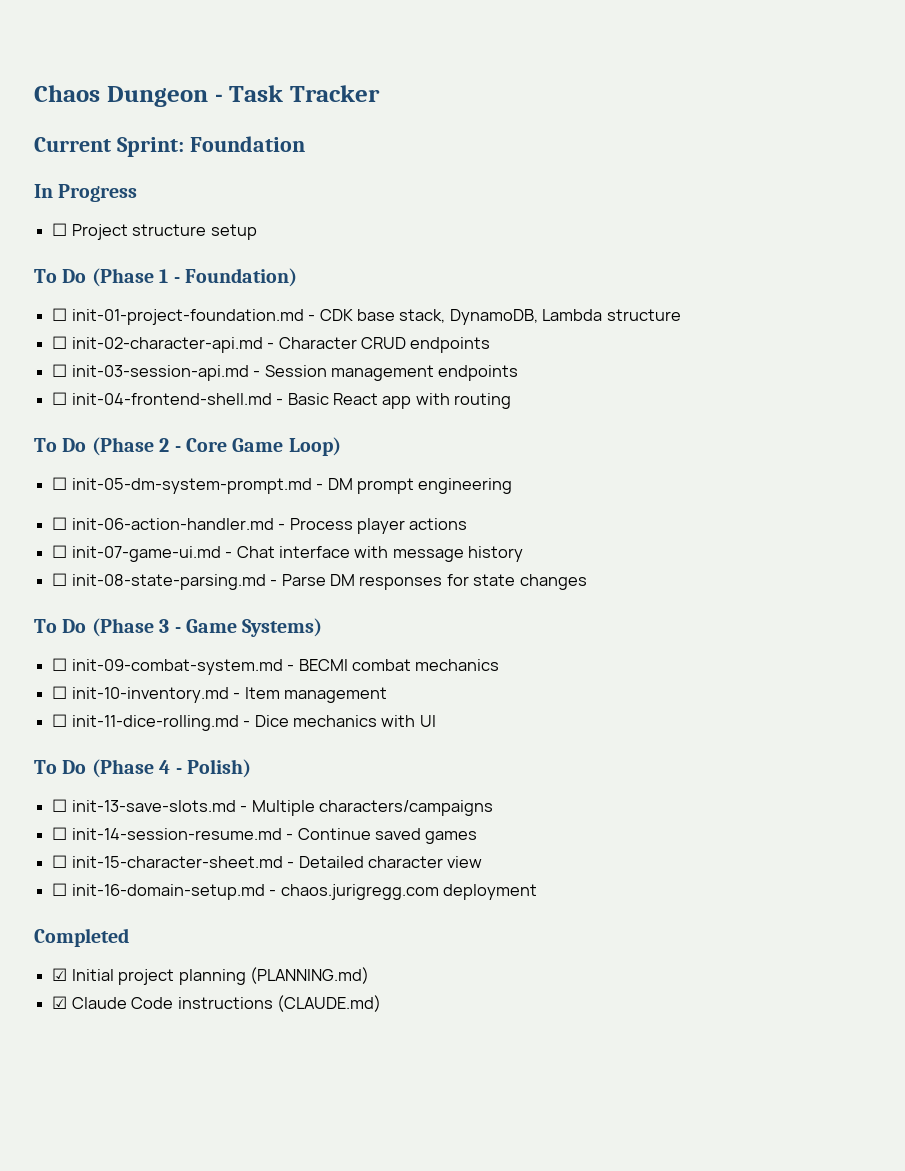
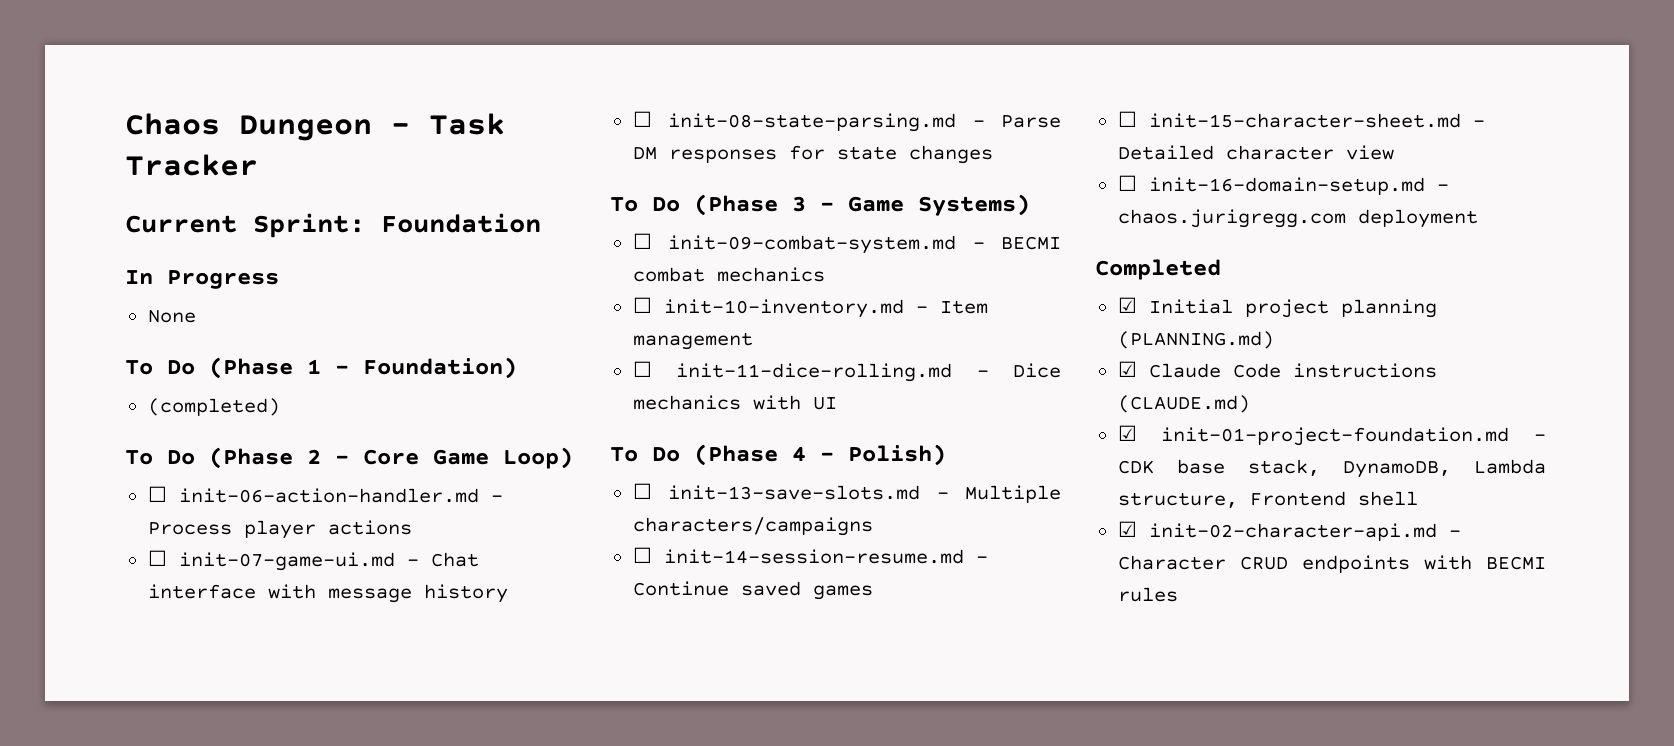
- ☐ Project structure setup
+ None
- ☐ init-01-project-foundation.md - CDK base stack, DynamoDB, Lambda structure
- ☐ init-02-character-api.md - Character CRUD endpoints
- ☐ init-03-session-api.md - Session management endpoints
- ☐ init-04-frontend-shell.md - Basic React app with routing
+ (completed)
- ☐ init-05-dm-system-prompt.md - DM prompt engineering
+ ☑ init-01-project-foundation.md - CDK base stack, DynamoDB, Lambda structure, Frontend shell
+ ☑ init-02-character-api.md - Character CRUD endpoints with BECMI rules

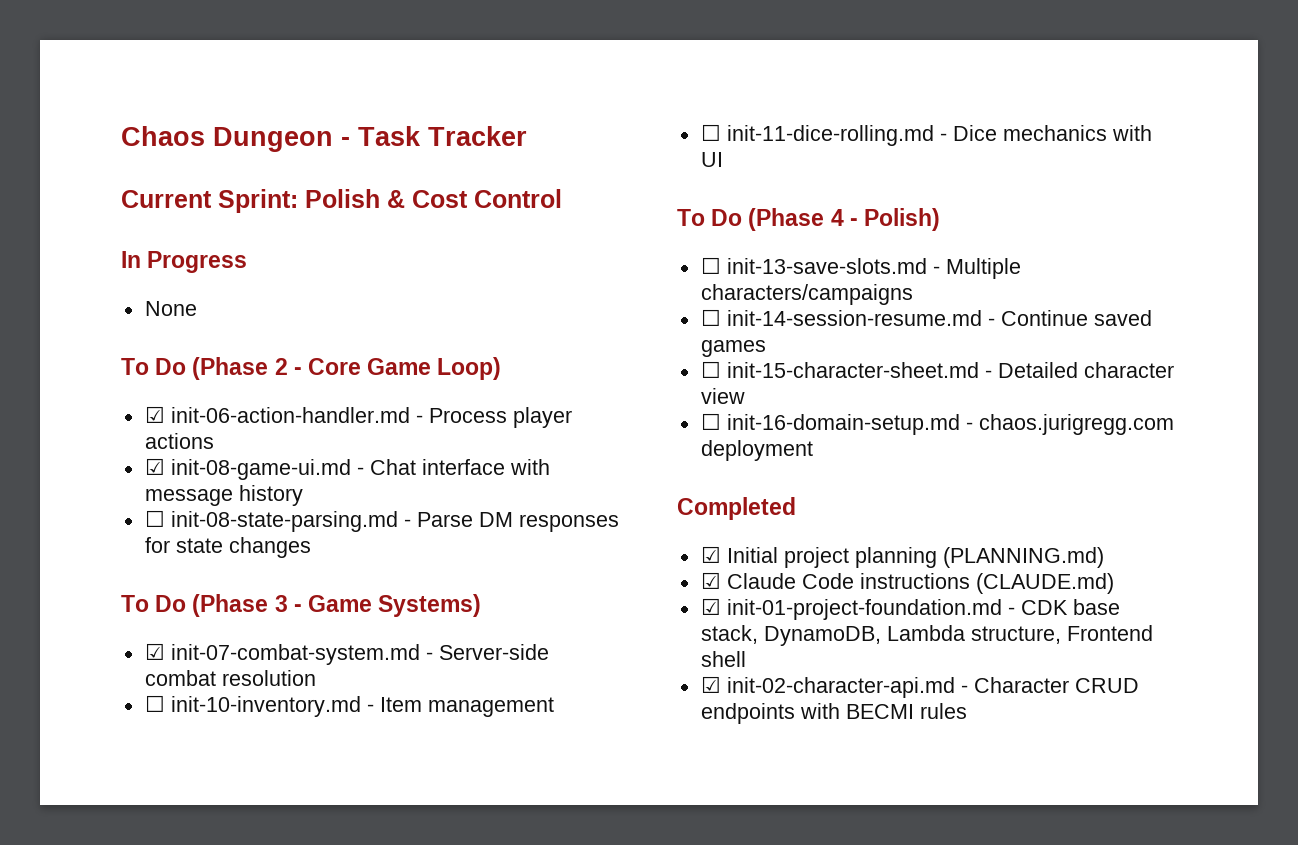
- Current Sprint: Foundation
+ Current Sprint: Polish & Cost Control
- To Do (Phase 1 - Foundation)
- (completed)
- ☐ init-06-action-handler.md - Process player actions
+ ☑ init-06-action-handler.md - Process player actions
- ☐ init-07-game-ui.md - Chat interface with message history
+ ☑ init-08-game-ui.md - Chat interface with message history
- ☐ init-09-combat-system.md - BECMI combat mechanics
+ ☑ init-07-combat-system.md - Server-side combat resolution

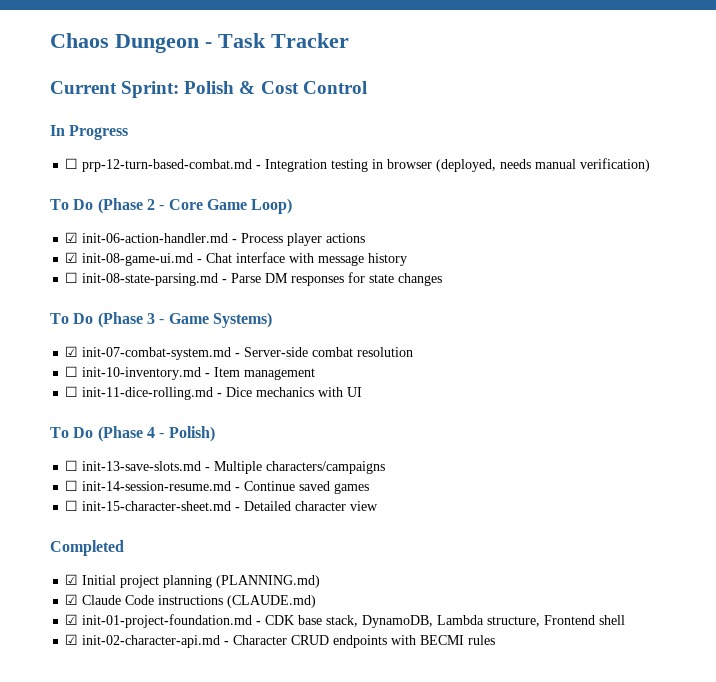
- None
+ ☐ prp-12-turn-based-combat.md - Integration testing in browser (deployed, needs manual verification)
- ☐ init-16-domain-setup.md - chaos.jurigregg.com deployment

